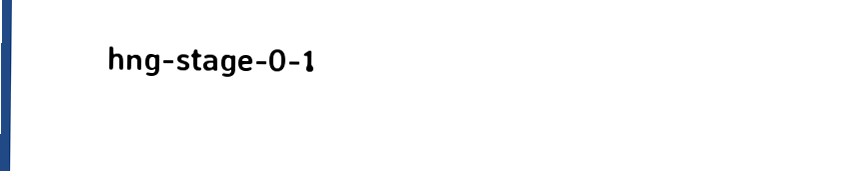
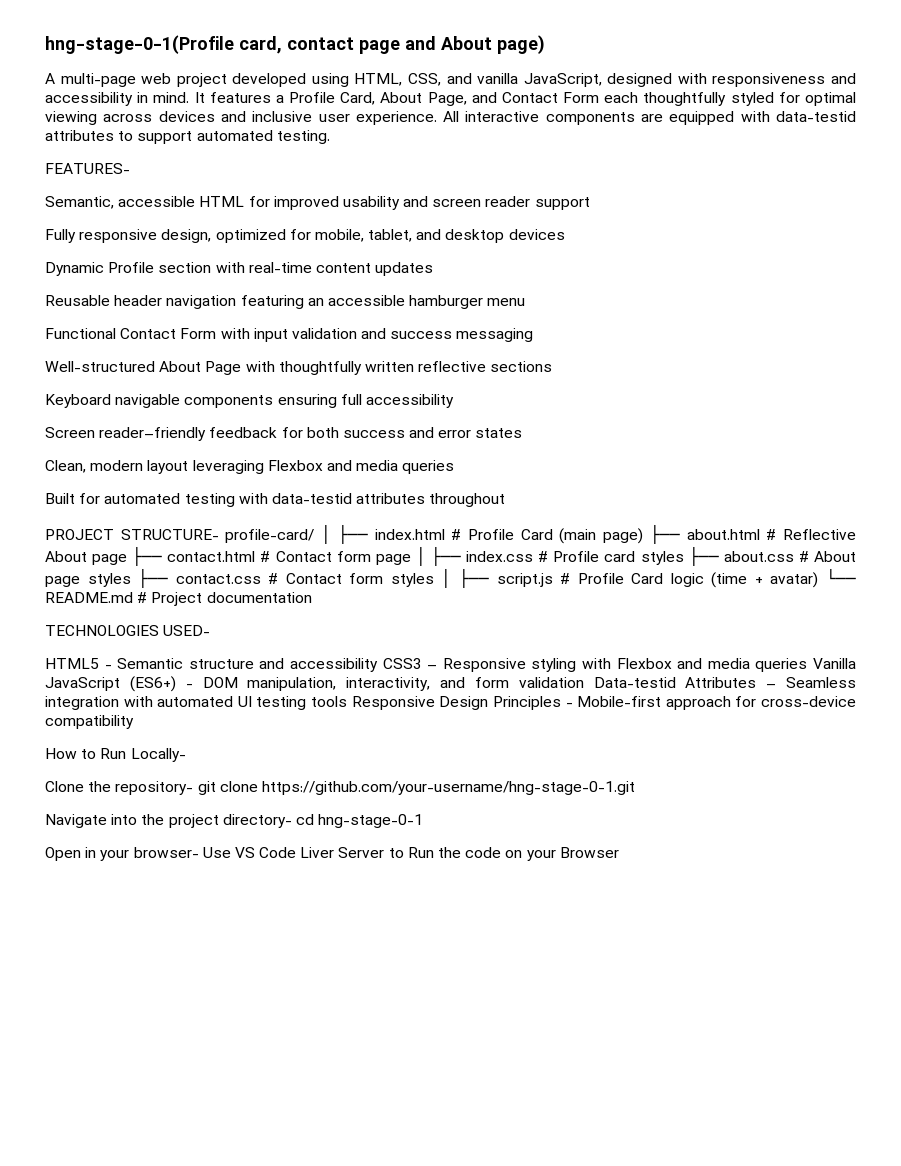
- hng-stage-0-1
+ hng-stage-0-1(Profile card, contact page and About page)
+ A multi-page web project developed using HTML, CSS, and vanilla JavaScript, designed with responsiveness and accessibility in mind. It features a Profile Card, About Page, and Contact Form each thoughtfully styled for optimal viewing across devices and inclusive user experience. All interactive components are equipped with data-testid attributes to support automated testing.
+ FEATURES-
+ Semantic, accessible HTML for improved usability and screen reader support
+ Fully responsive design, optimized for mobile, tablet, and desktop devices
+ Dynamic Profile section with real-time content updates
+ Reusable header navigation featuring an accessible hamburger menu
+ Functional Contact Form with input validation and success messaging
+ Well-structured About Page with thoughtfully written reflective sections
+ Keyboard navigable components ensuring full accessibility
+ Screen reader–friendly feedback for both success and error states
+ Clean, modern layout leveraging Flexbox and media queries
+ Built for automated testing with data-testid attributes throughout
+ PROJECT STRUCTURE- profile-card/ │ ├── index.html # Profile Card (main page) ├── about.html # Reflective About page ├── contact.html # Contact form page │ ├── index.css # Profile card styles ├── about.css # About page styles ├── contact.css # Contact form styles │ ├── script.js # Profile Card logic (time + avatar) └── README.md # Project documentation
+ TECHNOLOGIES USED-
+ HTML5 - Semantic structure and accessibility CSS3 – Responsive styling with Flexbox and media queries Vanilla JavaScript (ES6+) - DOM manipulation, interactivity, and form validation Data-testid Attributes – Seamless integration with automated UI testing tools Responsive Design Principles - Mobile-first approach for cross-device compatibility
+ How to Run Locally-
+ Clone the repository- git clone https://github.com/your-username/hng-stage-0-1.git
+ Navigate into the project directory- cd hng-stage-0-1
+ Open in your browser- Use VS Code Liver Server to Run the code on your Browser

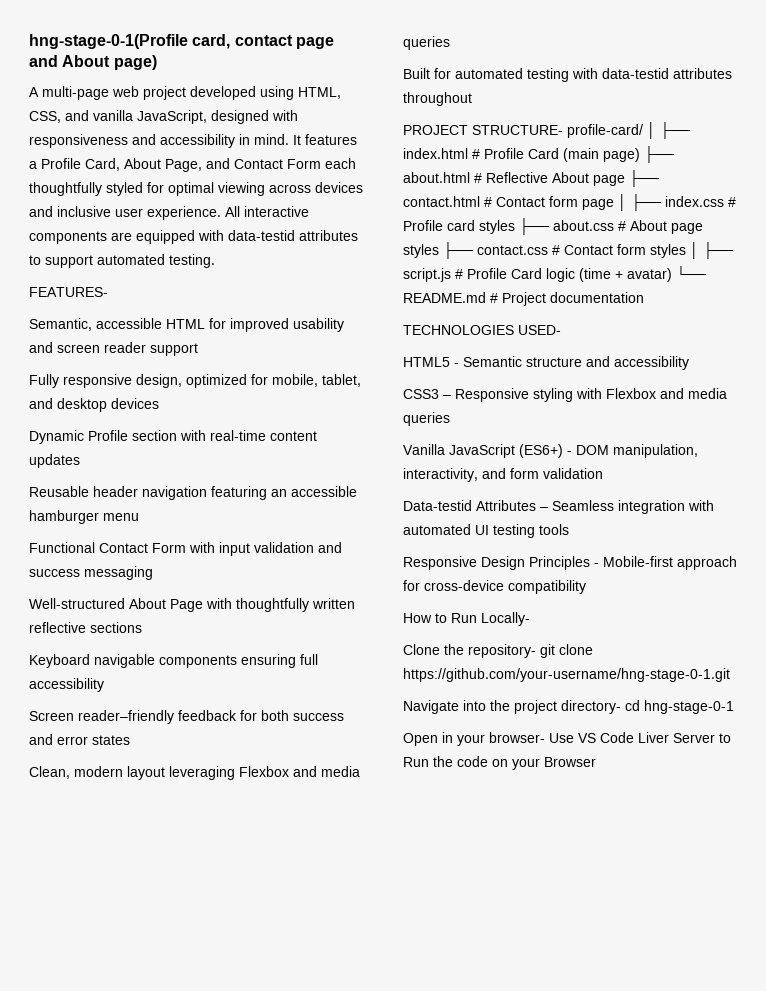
- HTML5 - Semantic structure and accessibility CSS3 – Responsive styling with Flexbox and media queries Vanilla JavaScript (ES6+) - DOM manipulation, interactivity, and form validation Data-testid Attributes – Seamless integration with automated UI testing tools Responsive Design Principles - Mobile-first approach for cross-device compatibility
+ HTML5 - Semantic structure and accessibility
+ CSS3 – Responsive styling with Flexbox and media queries
+ Vanilla JavaScript (ES6+) - DOM manipulation, interactivity, and form validation
+ Data-testid Attributes – Seamless integration with automated UI testing tools
+ Responsive Design Principles - Mobile-first approach for cross-device compatibility

